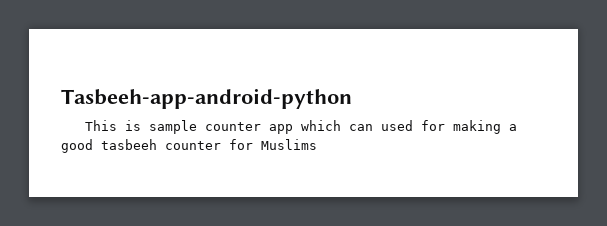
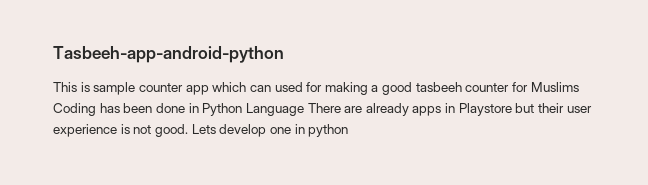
- This is sample counter app which can used for making a good tasbeeh counter for Muslims
+ This is sample counter app which can used for making a good tasbeeh counter for Muslims Coding has been done in Python Language There are already apps in Playstore but their user experience is not good. Lets develop one in python

